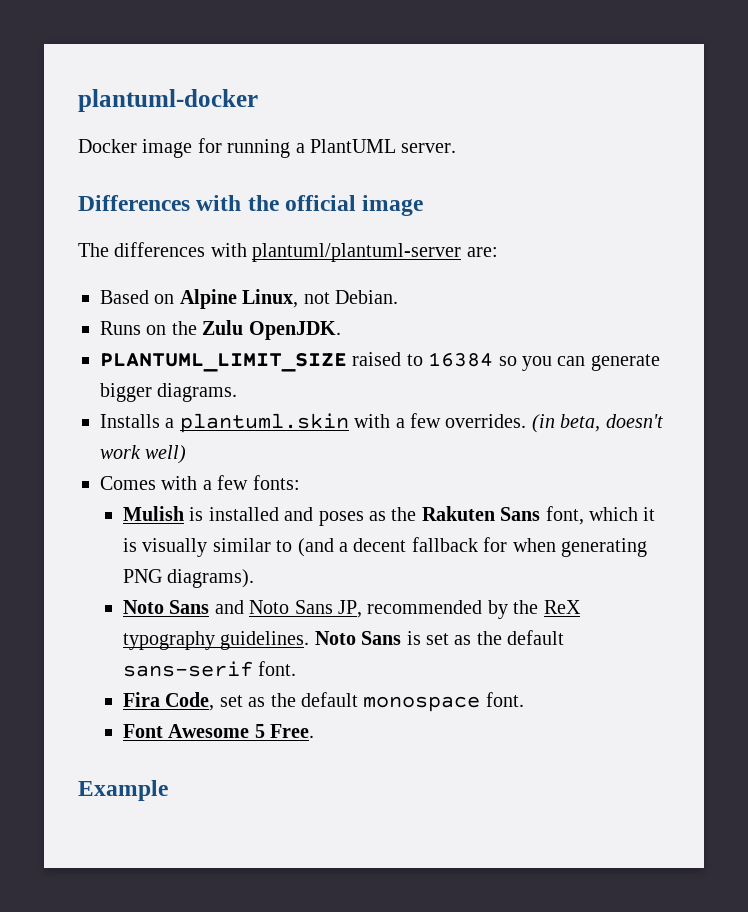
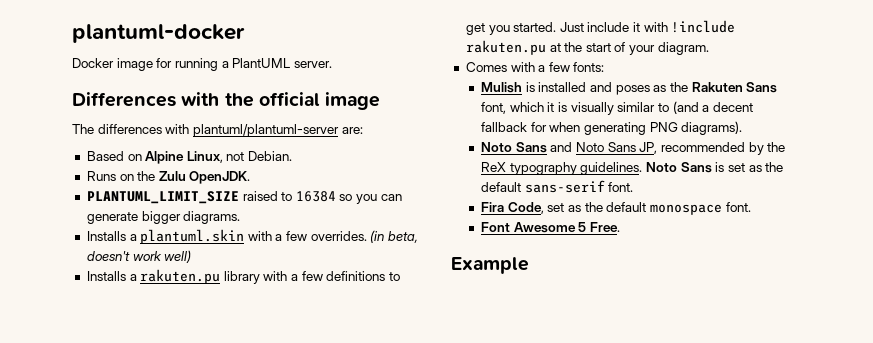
+ Installs a rakuten.pu library with a few definitions to get you started. Just include it with !include rakuten.pu at the start of your diagram.

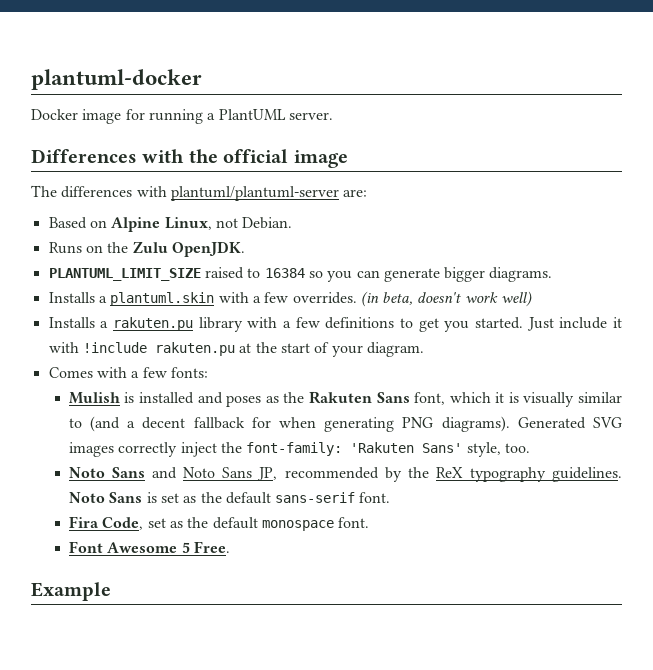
+ Generated SVG images correctly inject the font-family: 'Rakuten Sans' style, too.

